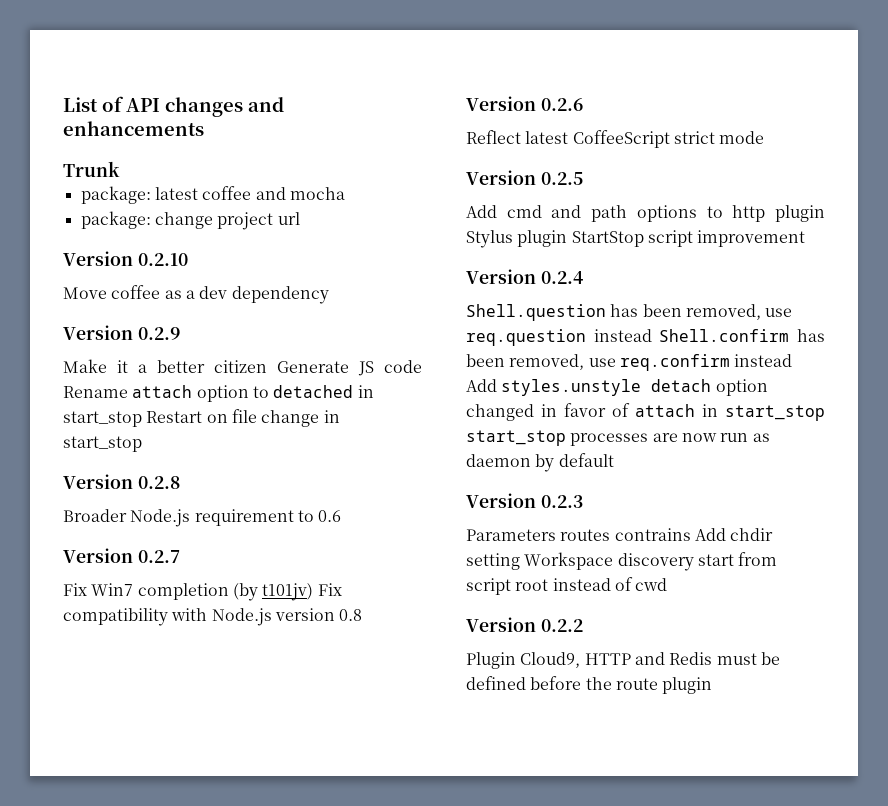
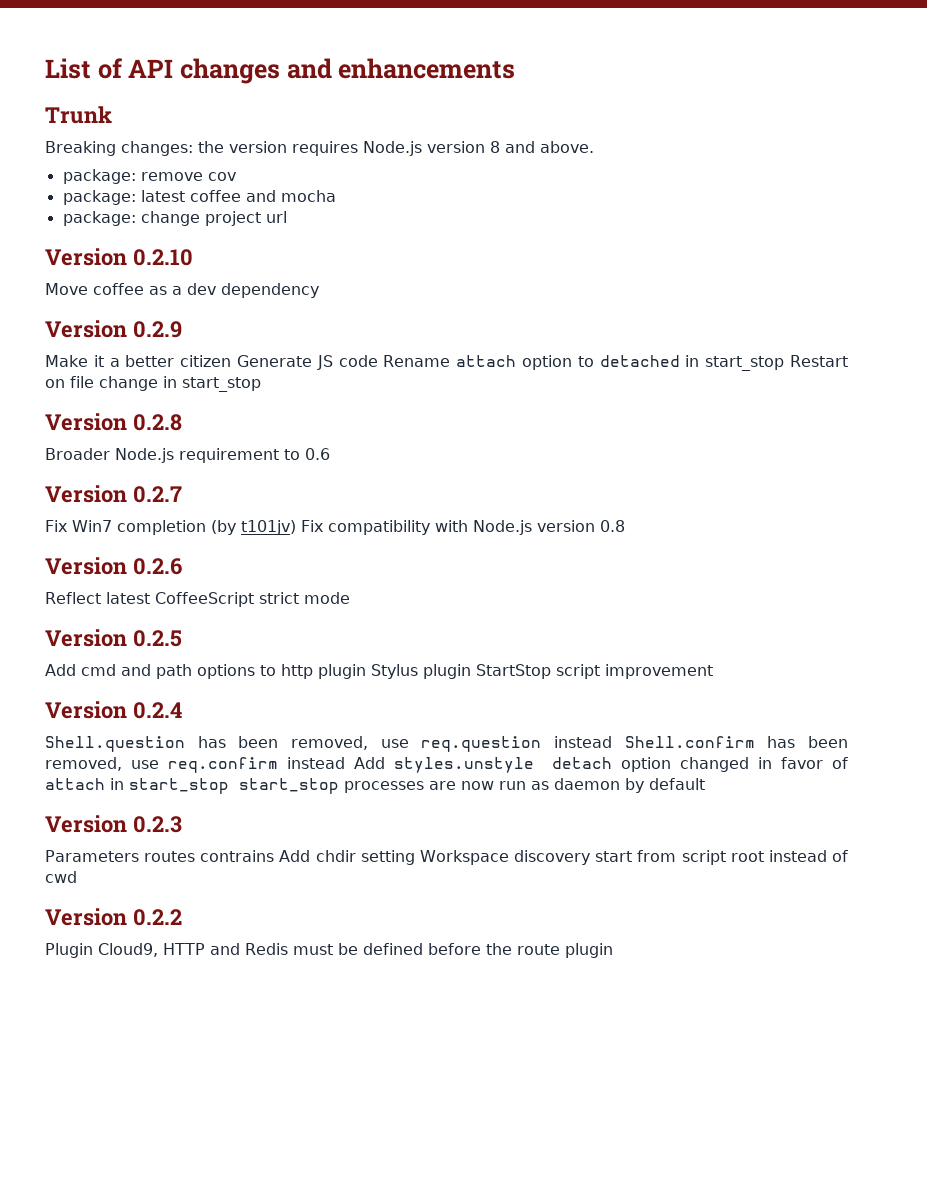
+ Breaking changes: the version requires Node.js version 8 and above.
+ package: remove cov

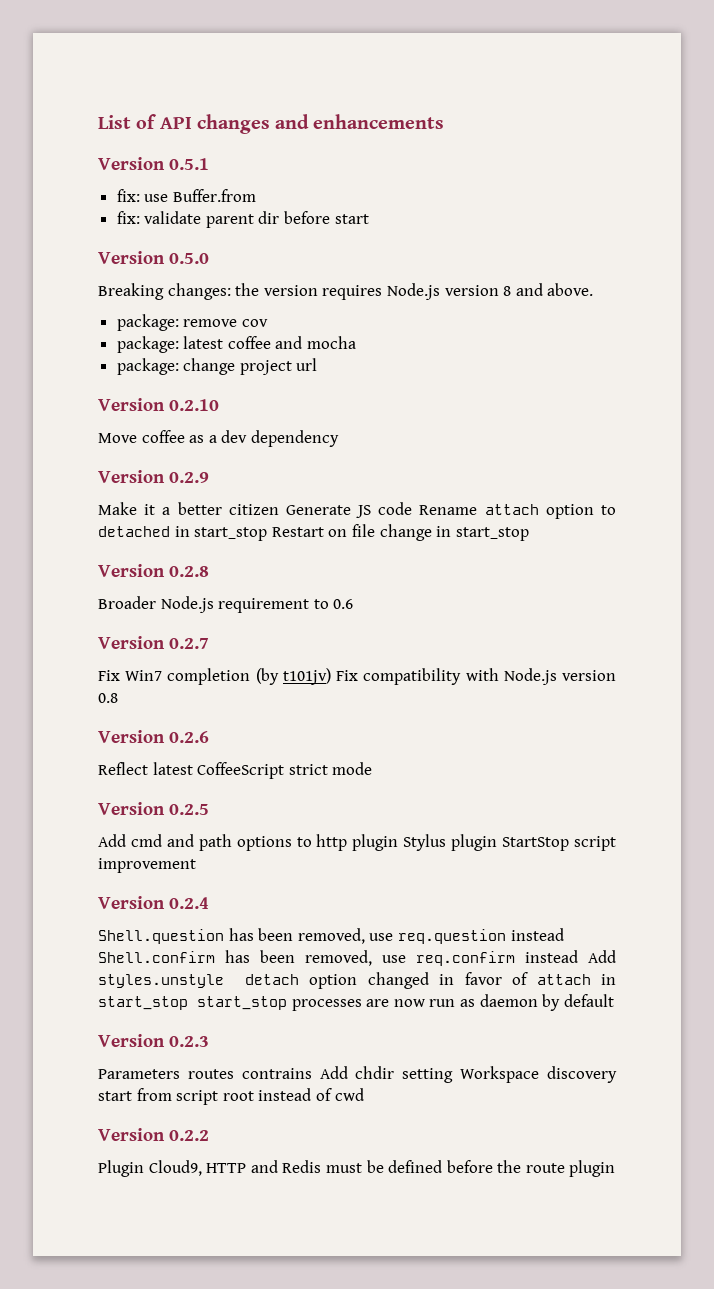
- Trunk
+ Version 0.5.1
+ fix: use Buffer.from
+ fix: validate parent dir before start
+ Version 0.5.0

